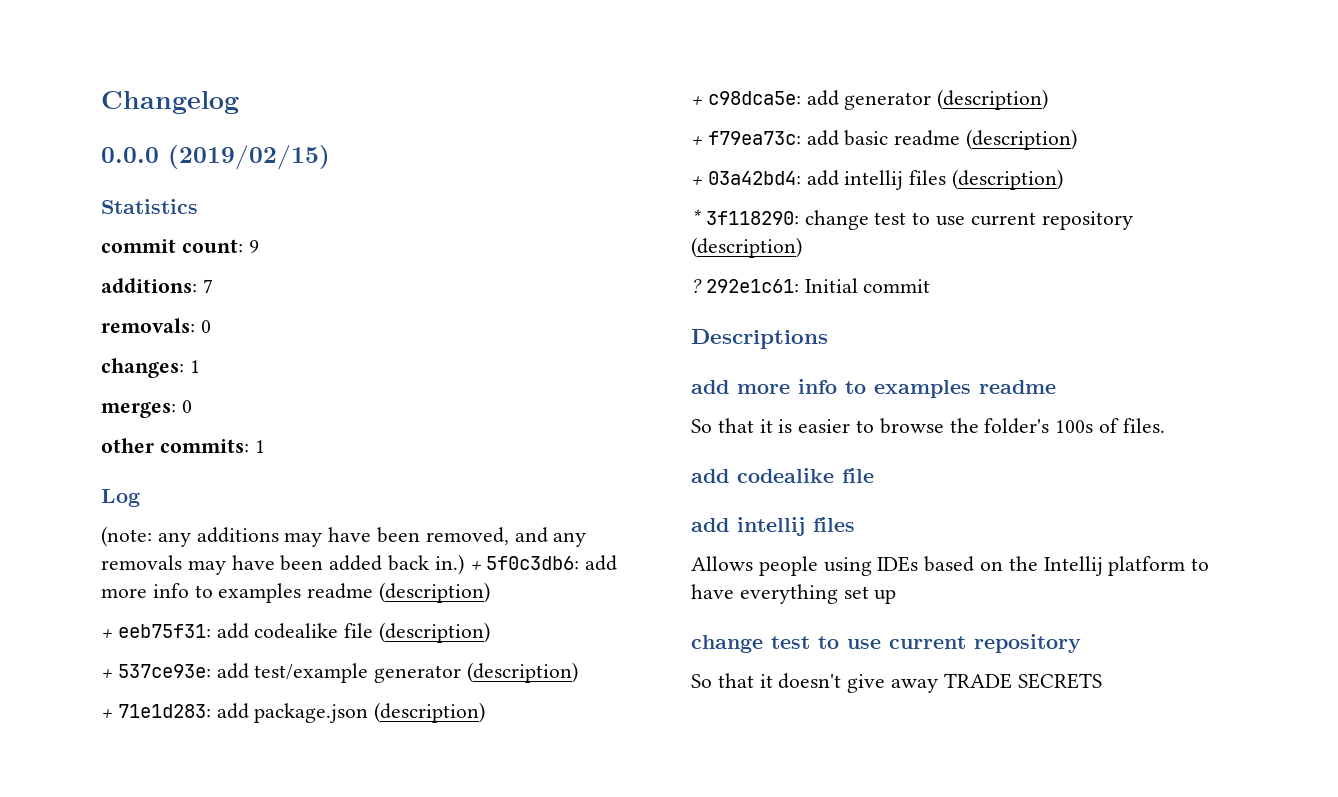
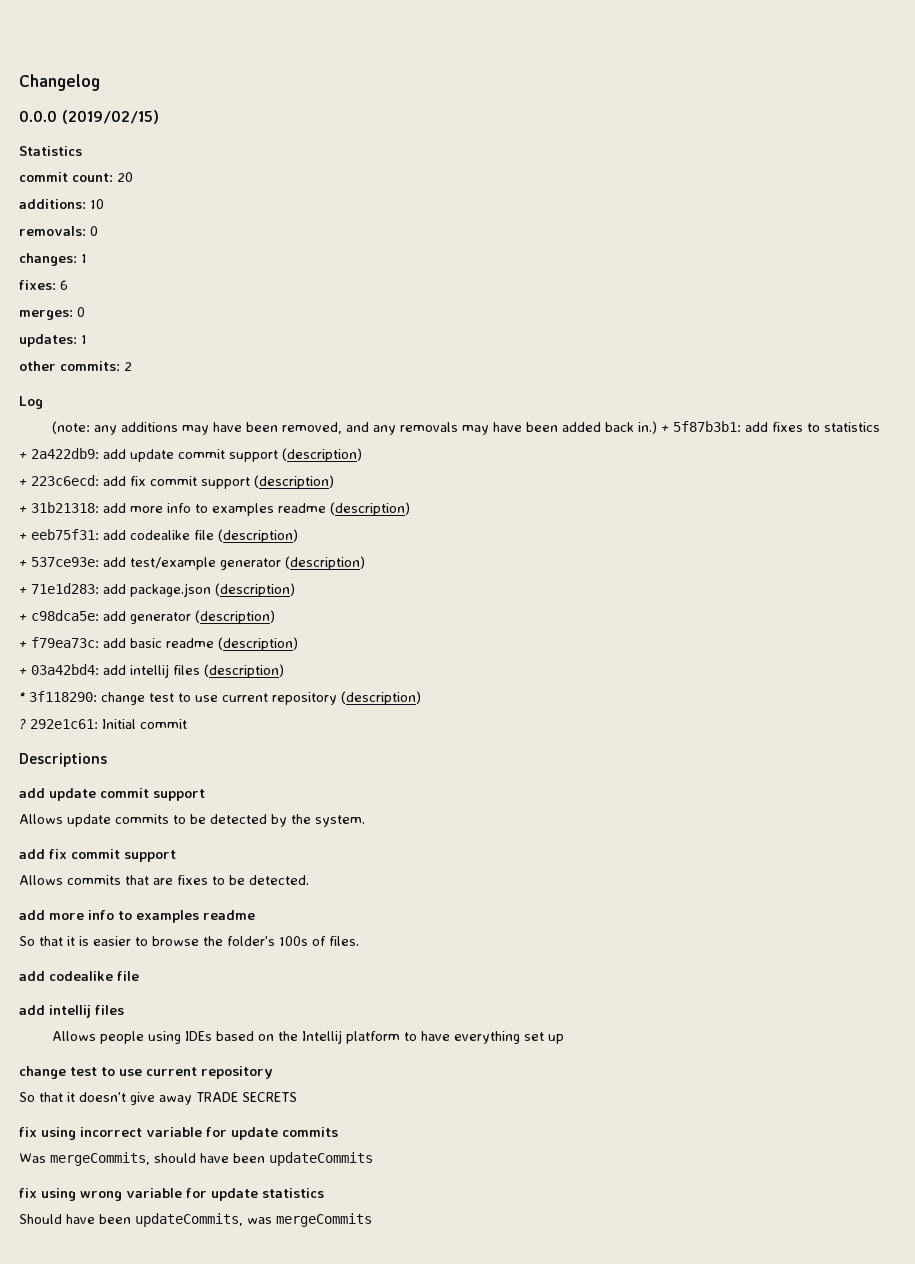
- commit count: 9
+ commit count: 20
- additions: 7
+ additions: 10
+ fixes: 6
+ updates: 1
- other commits: 1
+ other commits: 2
- + 5f0c3db6: add more info to examples readme (description)
+ + 5f87b3b1: add fixes to statistics
+ + 2a422db9: add update commit support (description)
+ + 223c6ecd: add fix commit support (description)
+ + 31b21318: add more info to examples readme (description)
  Descriptions
+ add update commit support
+ Allows update commits to be detected by the system.
+ add fix commit support
+ Allows commits that are fixes to be detected.
+ fix using incorrect variable for update commits
+ Was mergeCommits, should have been updateCommits
+ fix using wrong variable for update statistics
+ Should have been updateCommits, was mergeCommits

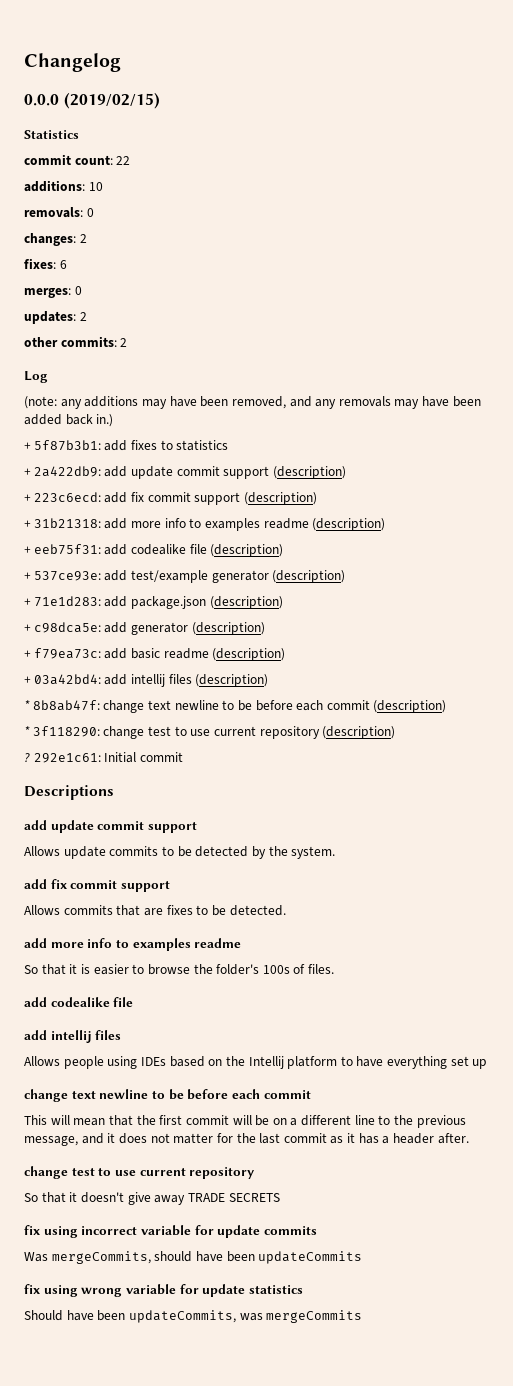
- commit count: 20
+ commit count: 22
- changes: 1
+ changes: 2
- updates: 1
+ updates: 2
- (note: any additions may have been removed, and any removals may have been added back in.) + 5f87b3b1: add fixes to statistics
+ (note: any additions may have been removed, and any removals may have been added back in.)
+ + 5f87b3b1: add fixes to statistics
+ * 8b8ab47f: change text newline to be before each commit (description)
  Allows people using IDEs based on the Intellij platform to have everything set up
+ change text newline to be before each commit
+ This will mean that the first commit will be on a different line to the previous message, and it does not matter for the last commit as it has a header after.

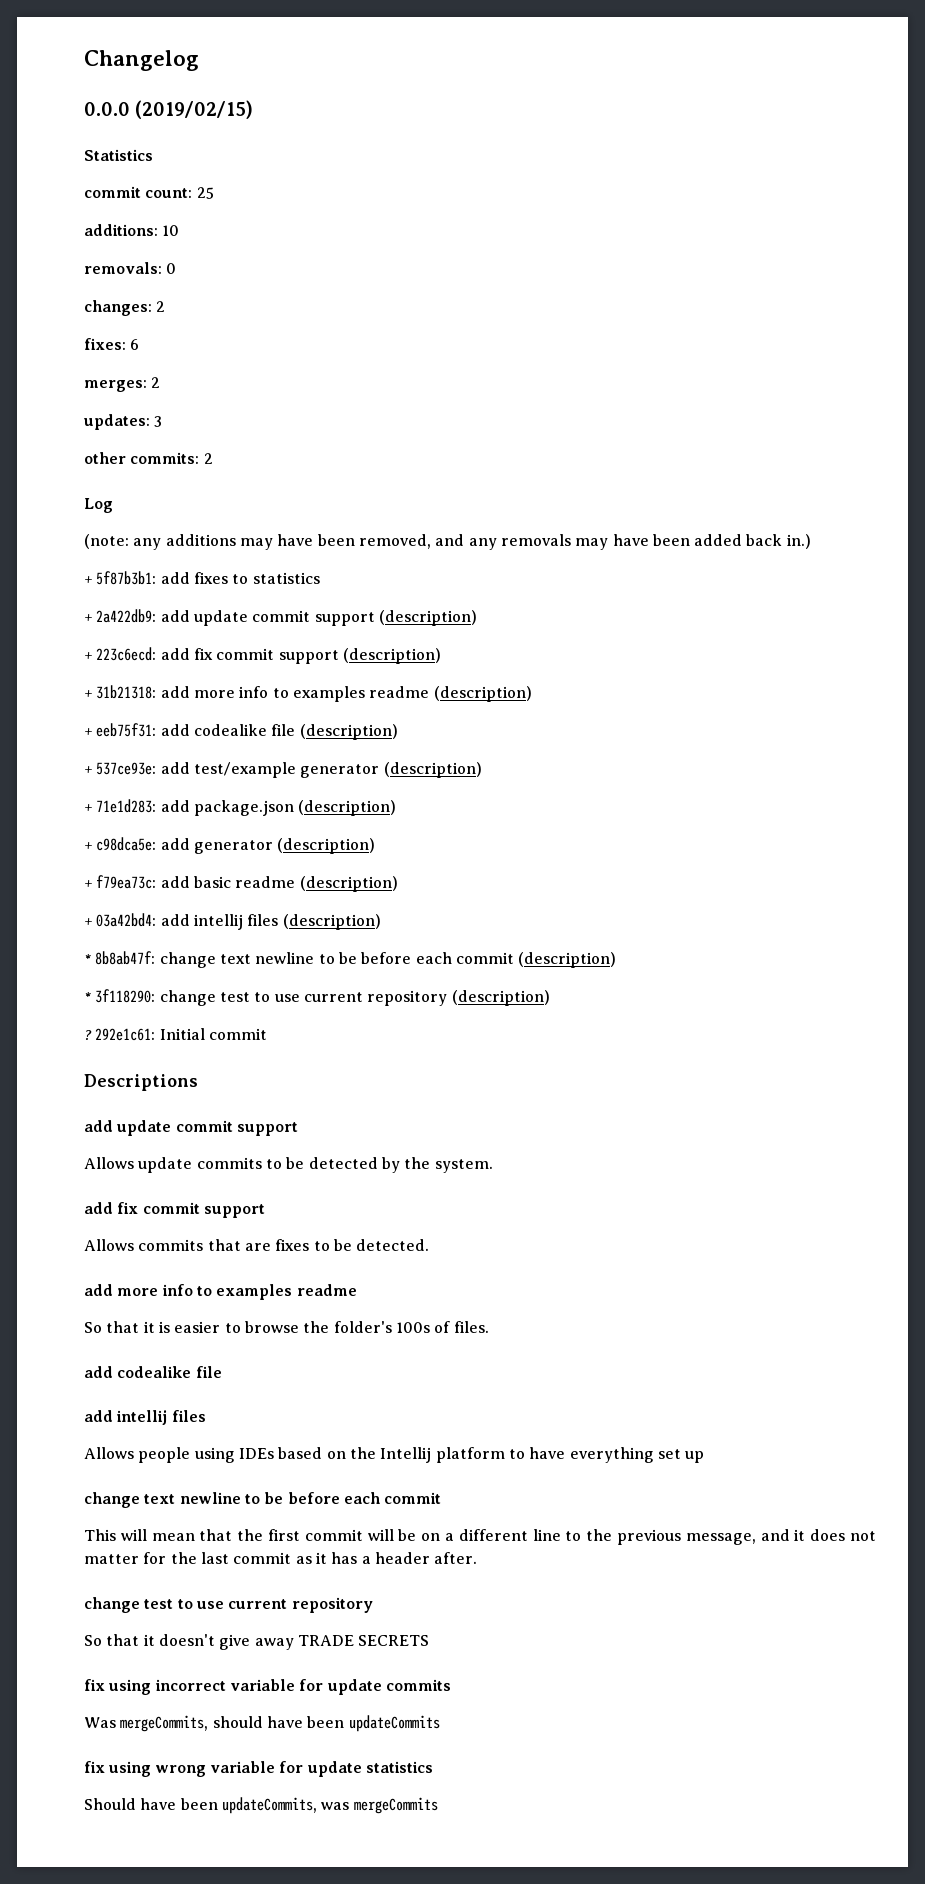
- commit count: 22
+ commit count: 25
- merges: 0
+ merges: 2
- updates: 2
+ updates: 3

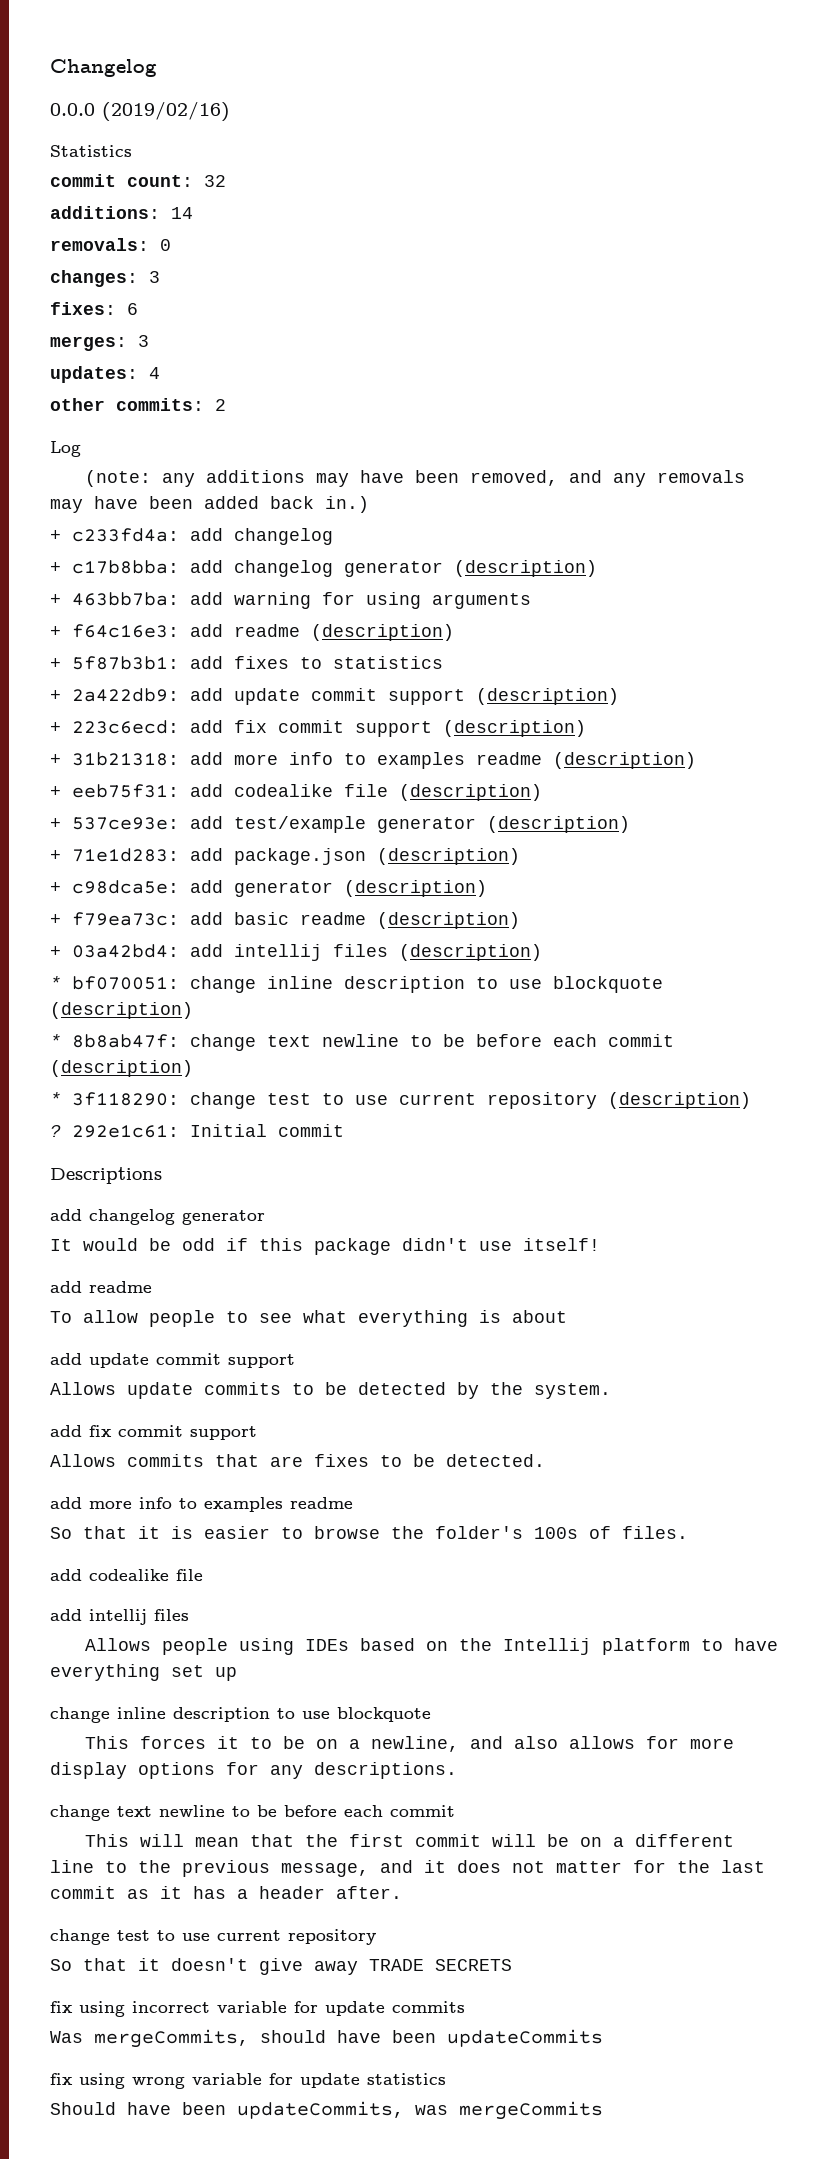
- 0.0.0 (2019/02/15)
+ 0.0.0 (2019/02/16)
- commit count: 25
+ commit count: 32
- additions: 10
+ additions: 14
- changes: 2
+ changes: 3
- merges: 2
+ merges: 3
- updates: 3
+ updates: 4
+ + c233fd4a: add changelog
+ + c17b8bba: add changelog generator (description)
+ + 463bb7ba: add warning for using arguments
+ + f64c16e3: add readme (description)
+ * bf070051: change inline description to use blockquote (description)
  Descriptions
+ add changelog generator
+ It would be odd if this package didn't use itself!
+ add readme
+ To allow people to see what everything is about
  Allows people using IDEs based on the Intellij platform to have everything set up
+ change inline description to use blockquote
+ This forces it to be on a newline, and also allows for more display options for any descriptions.

